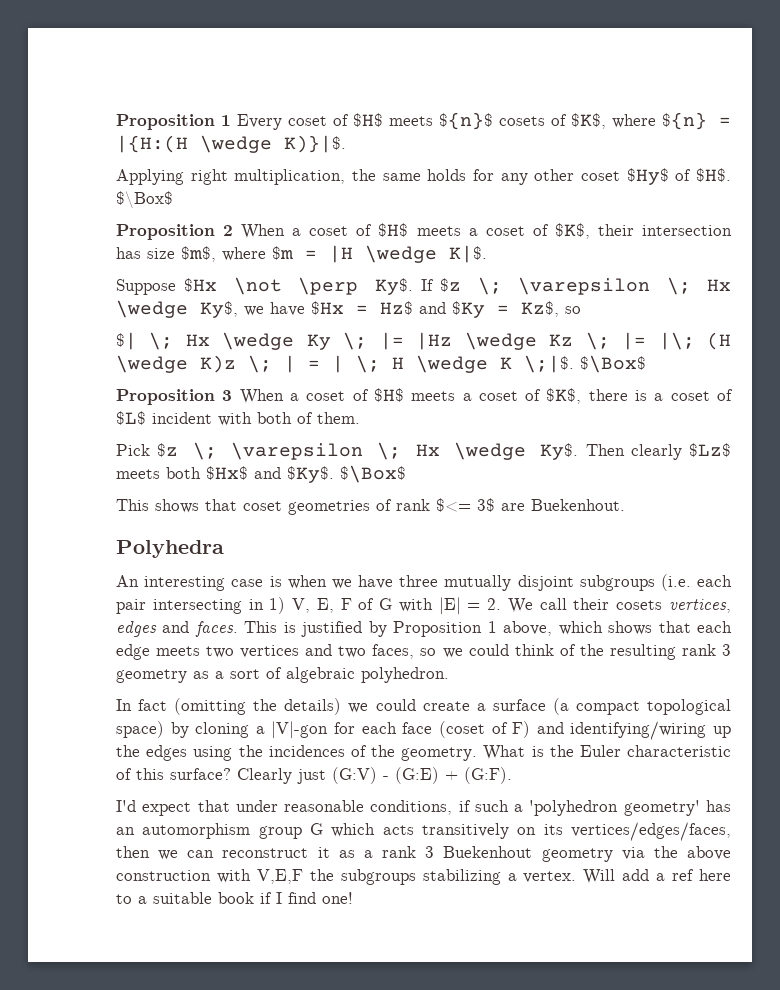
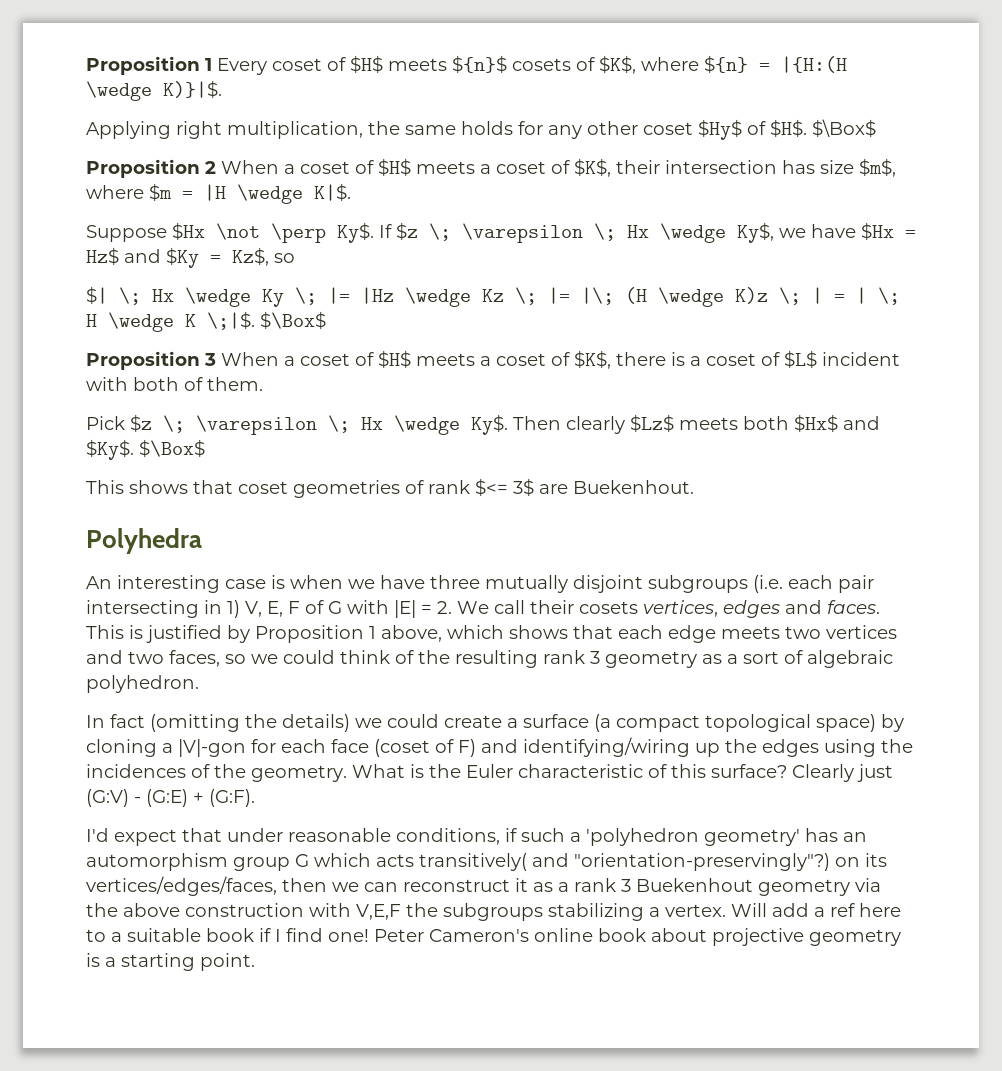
- I'd expect that under reasonable conditions, if such a 'polyhedron geometry' has an automorphism group G which acts transitively on its vertices/edges/faces, then we can reconstruct it as a rank 3 Buekenhout geometry via the above construction with V,E,F the subgroups stabilizing a vertex.
+ I'd expect that under reasonable conditions, if such a 'polyhedron geometry' has an automorphism group G which acts transitively( and "orientation-preservingly"?) on its vertices/edges/faces, then we can reconstruct it as a rank 3 Buekenhout geometry via the above construction with V,E,F the subgroups stabilizing a vertex.
+ Peter Cameron's online book about projective geometry is a starting point.

